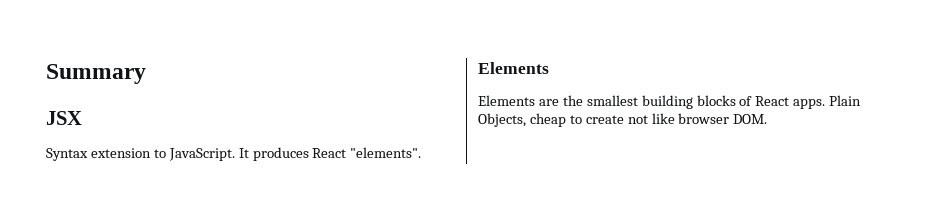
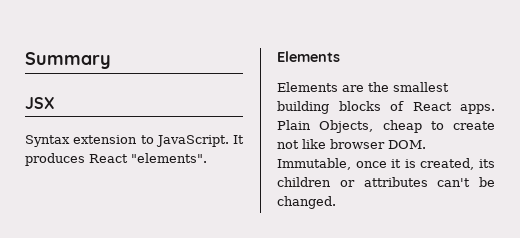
- Plain Objects, cheap to create not like browser DOM.
+ Plain Objects, cheap to create not like browser DOM. Immutable, once it is created, its children or attributes can't be changed.

